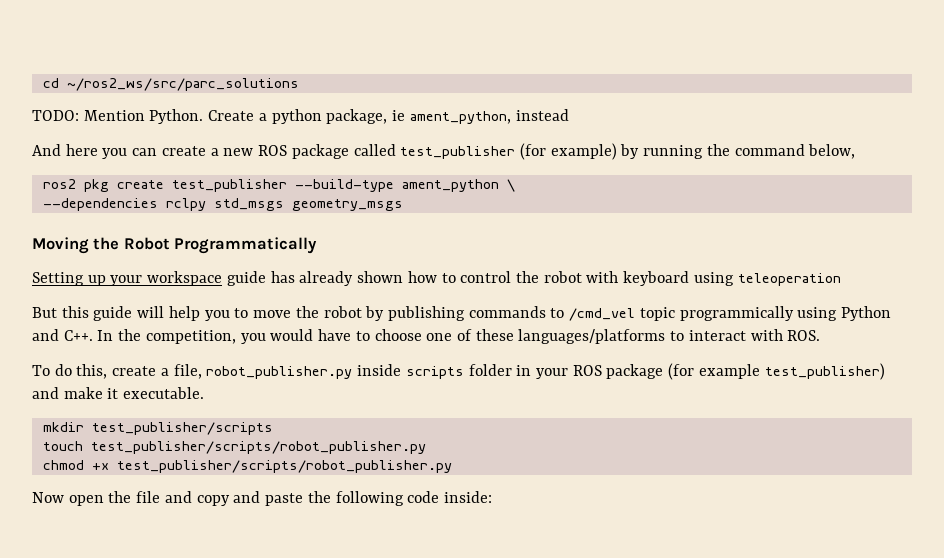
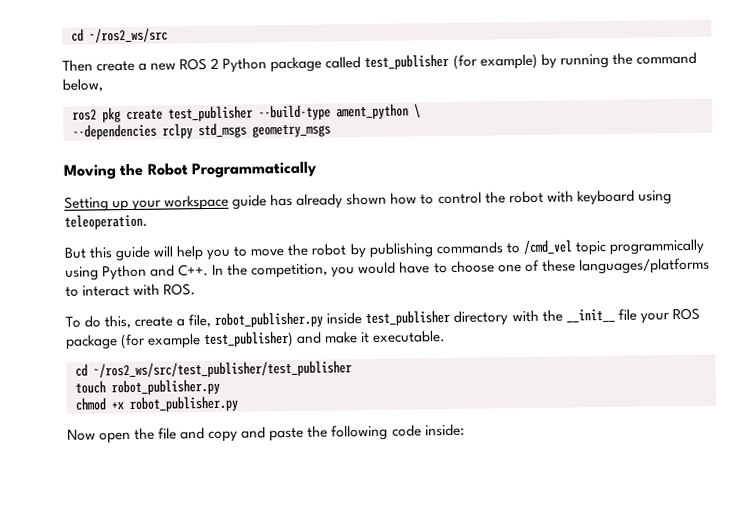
- cd ~/ros2_ws/src/parc_solutions
- TODO: Mention Python. Create a python package, ie ament_python, instead
- And here you can create a new ROS package called test_publisher (for example) by running the command below,
+ cd ~/ros2_ws/src
+ Then create a new ROS 2 Python package called test_publisher (for example) by running the command below,
- Setting up your workspace guide has already shown how to control the robot with keyboard using teleoperation
+ Setting up your workspace guide has already shown how to control the robot with keyboard using teleoperation.
- To do this, create a file, robot_publisher.py inside scripts folder in your ROS package (for example test_publisher) and make it executable.
+ To do this, create a file, robot_publisher.py inside test_publisher directory with the __init__ file your ROS package (for example test_publisher) and make it executable.
- mkdir test_publisher/scripts
+ cd ~/ros2_ws/src/test_publisher/test_publisher
- touch test_publisher/scripts/robot_publisher.py
+ touch robot_publisher.py
- chmod +x test_publisher/scripts/robot_publisher.py
+ chmod +x robot_publisher.py

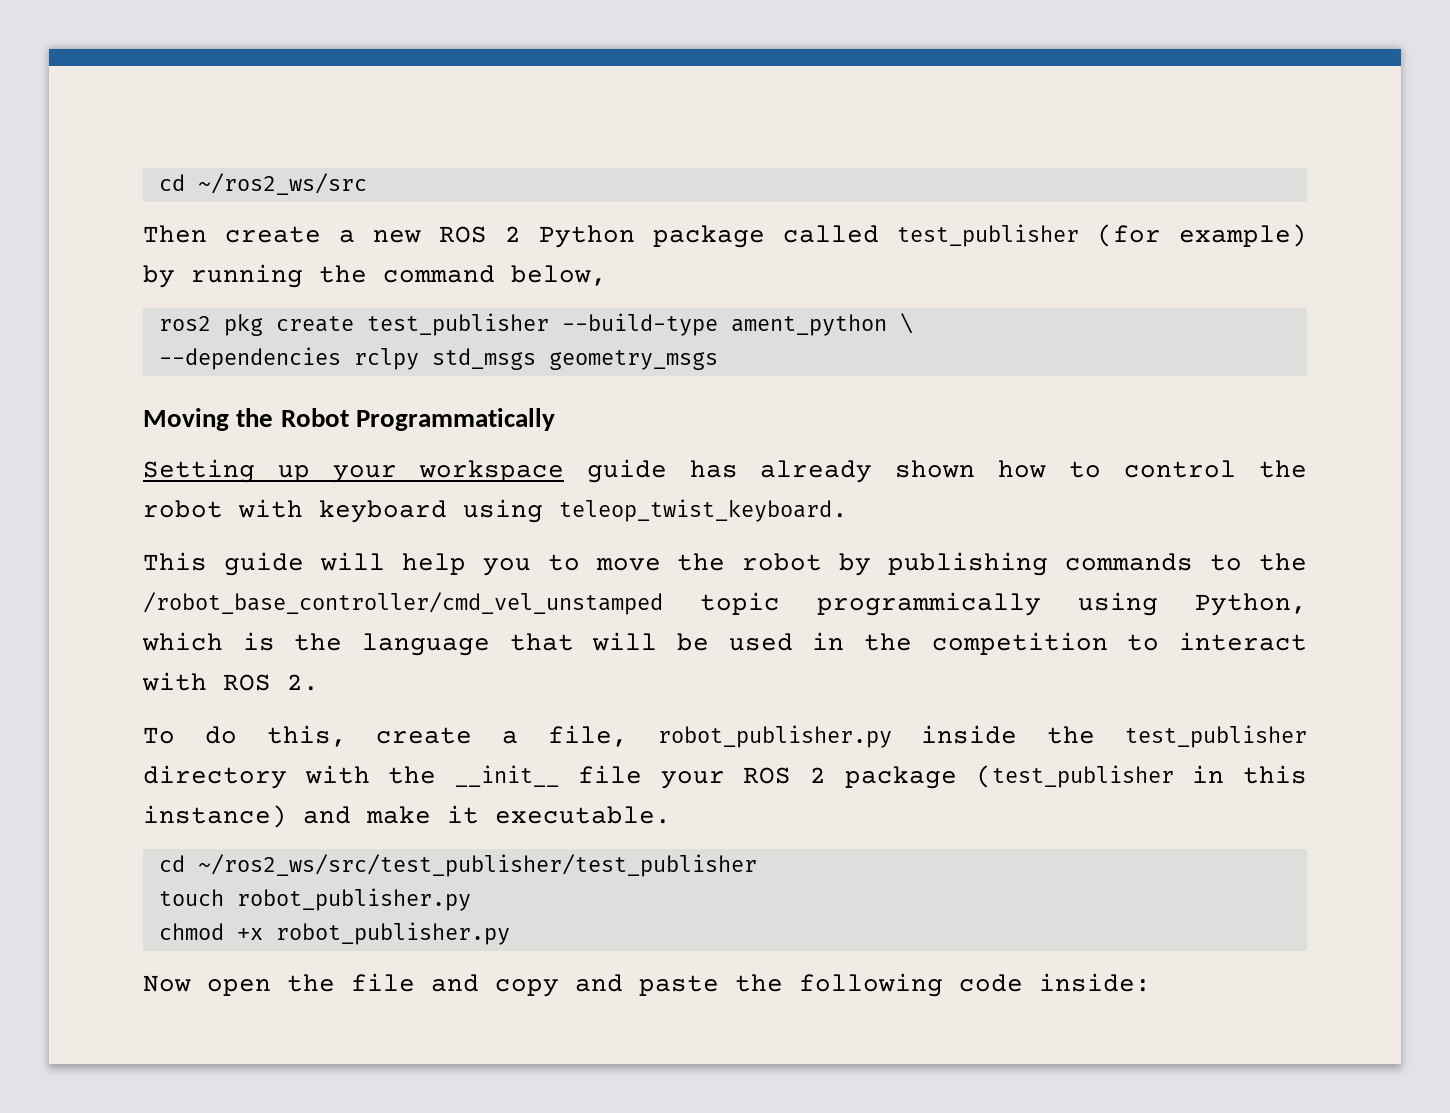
- Setting up your workspace guide has already shown how to control the robot with keyboard using teleoperation.
- But this guide will help you to move the robot by publishing commands to /cmd_vel topic programmically using Python and C++. In the competition, you would have to choose one of these languages/platforms to interact with ROS.
+ Setting up your workspace guide has already shown how to control the robot with keyboard using teleop_twist_keyboard.
+ This guide will help you to move the robot by publishing commands to the /robot_base_controller/cmd_vel_unstamped topic programmically using Python, which is the language that will be used in the competition to interact with ROS 2.
- To do this, create a file, robot_publisher.py inside test_publisher directory with the __init__ file your ROS package (for example test_publisher) and make it executable.
+ To do this, create a file, robot_publisher.py inside the test_publisher directory with the __init__ file your ROS 2 package (test_publisher in this instance) and make it executable.

